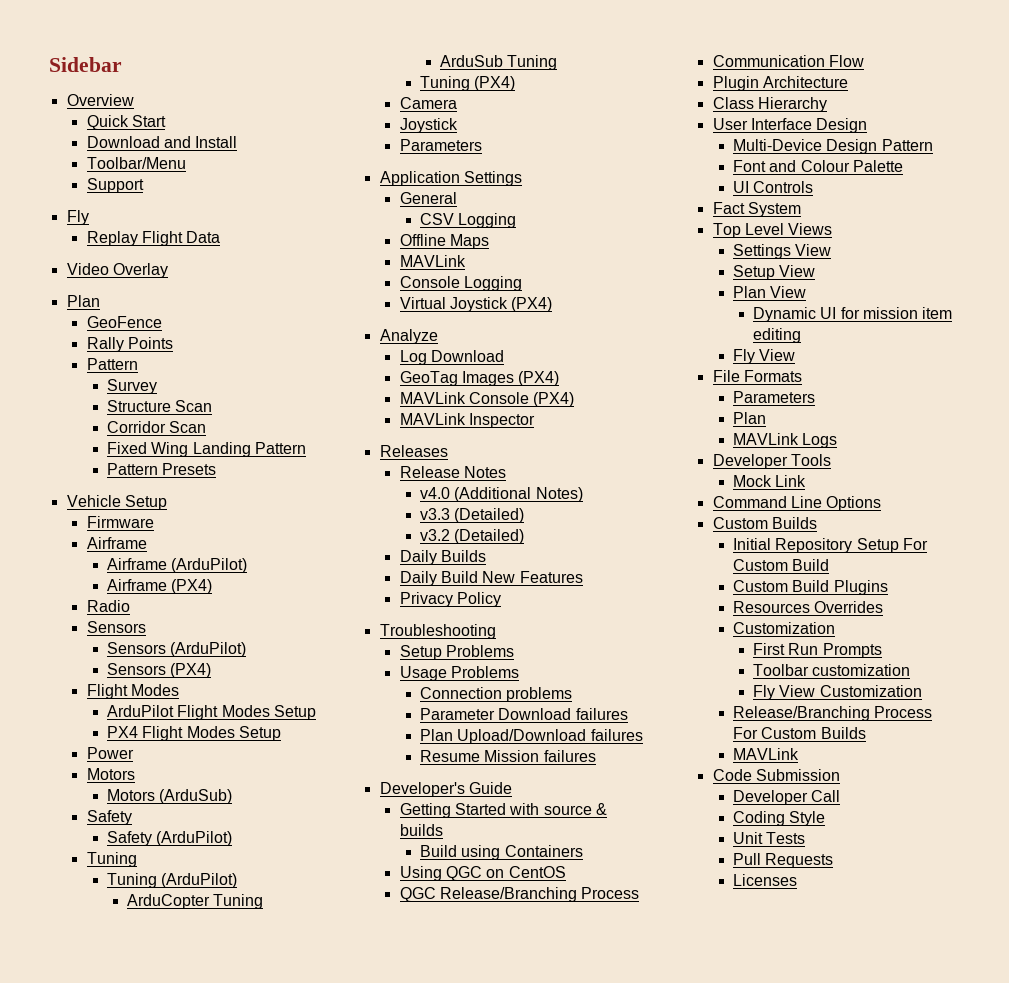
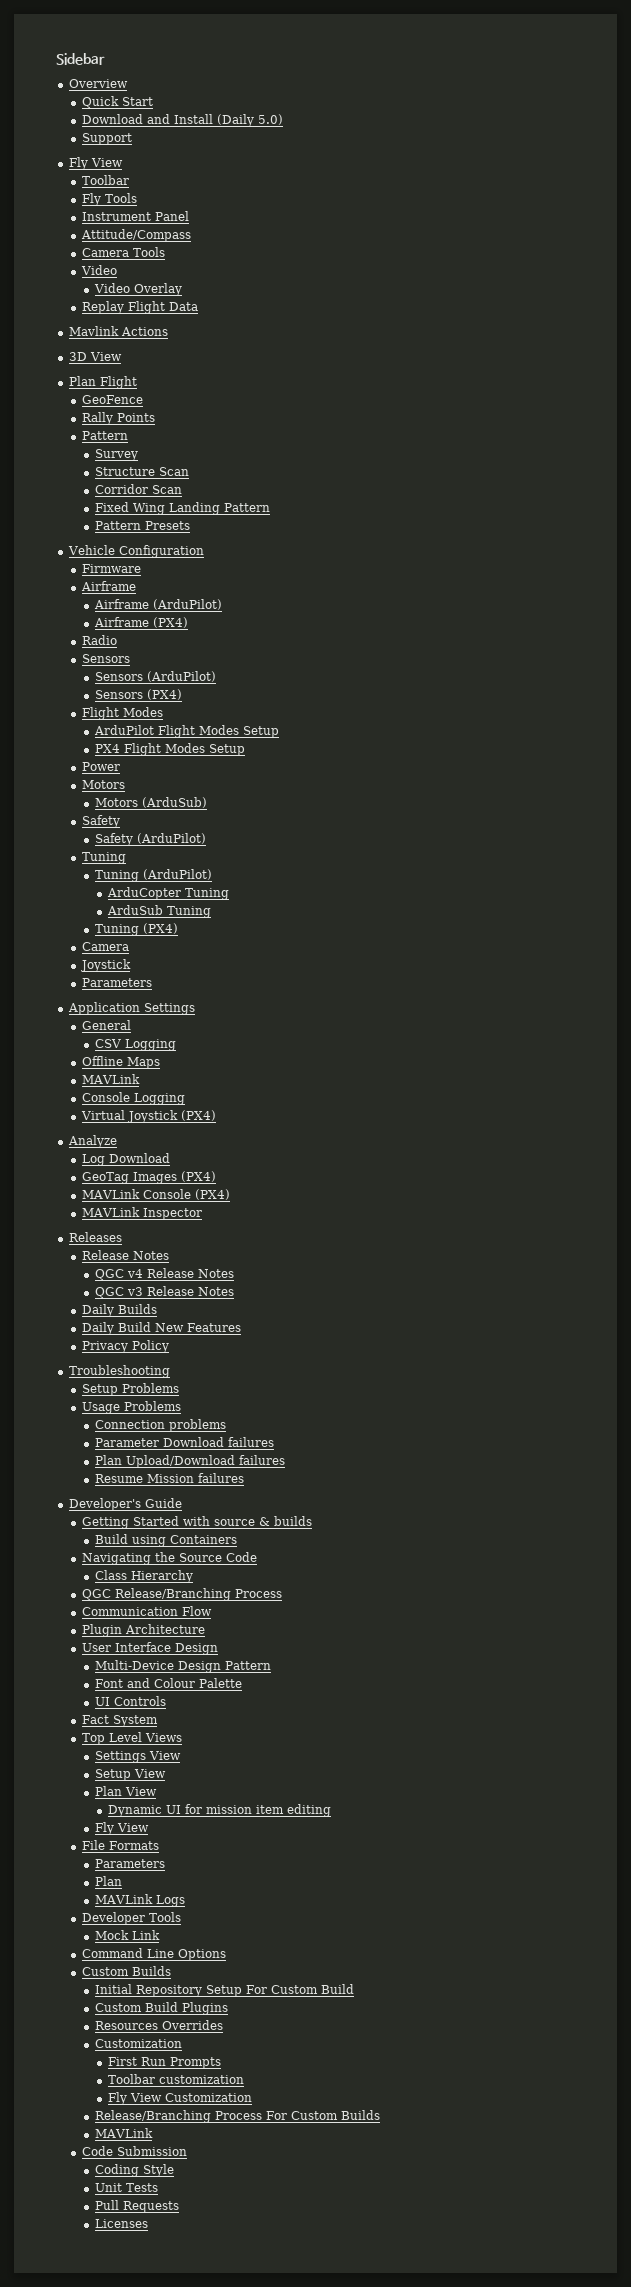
- Download and Install
- Toolbar/Menu
+ Download and Install (Daily 5.0)
  Support
- Fly
+ Fly View
+ Toolbar
+ Fly Tools
+ Instrument Panel
+ Attitude/Compass
+ Camera Tools
+ Video
+ Video Overlay
- Video Overlay
- Plan
+ Mavlink Actions
+ 3D View
+ Plan Flight
- Vehicle Setup
+ Vehicle Configuration
- v4.0 (Additional Notes)
- v3.3 (Detailed)
- v3.2 (Detailed)
+ QGC v4 Release Notes
+ QGC v3 Release Notes
- Using QGC on CentOS
+ Navigating the Source Code
+ Class Hierarchy
- Class Hierarchy
- Developer Call

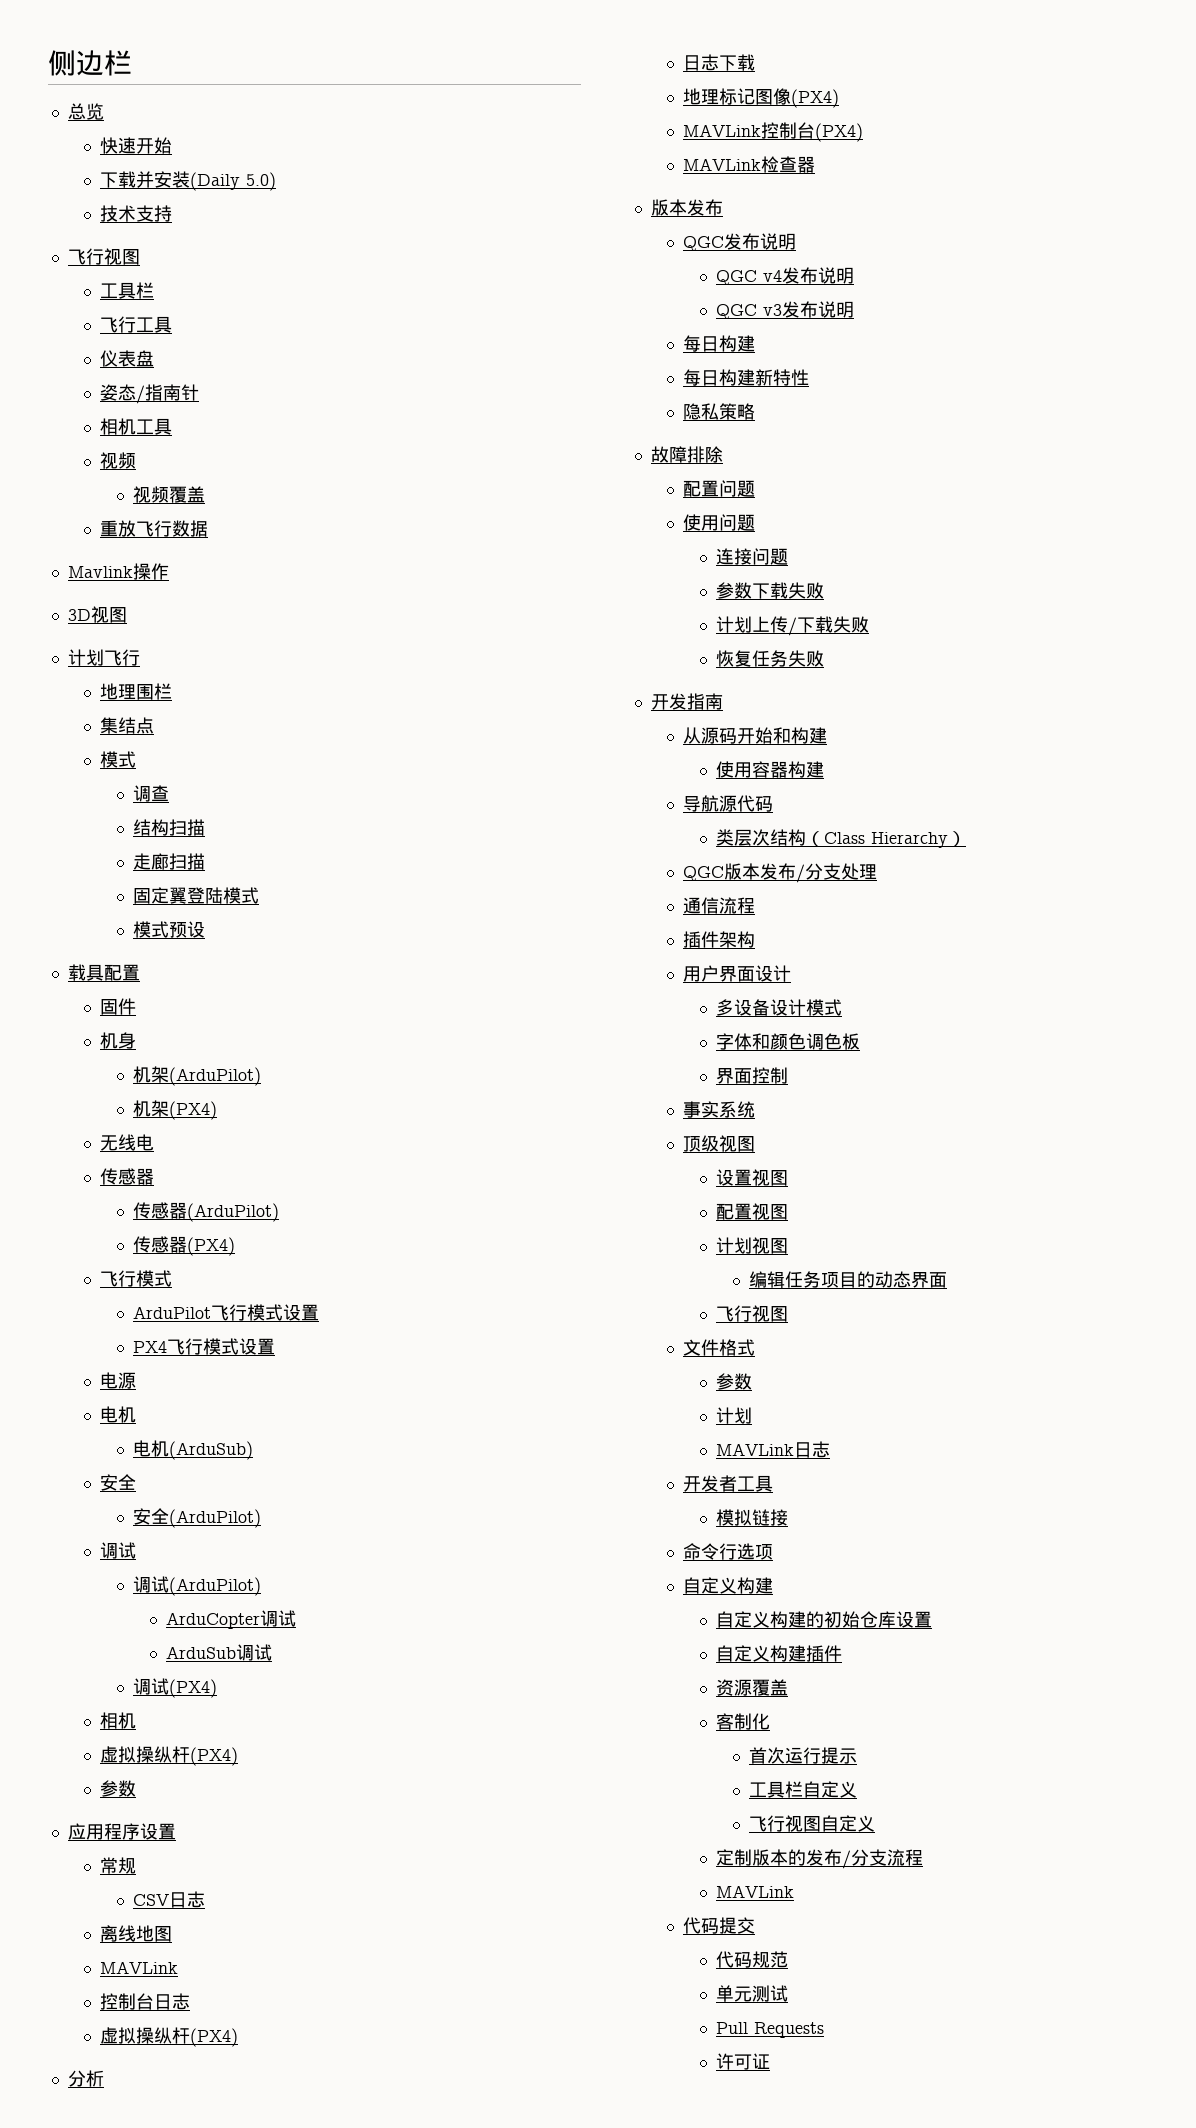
- Sidebar
- Overview
- Quick Start
- Download and Install (Daily 5.0)
- Support
- Fly View
- Toolbar
- Fly Tools
- Instrument Panel
- Attitude/Compass
- Camera Tools
- Video
- Video Overlay
- Replay Flight Data
+ 侧边栏
+ 总览
+ 快速开始
+ 下载并安装(Daily 5.0)
+ 技术支持
+ 飞行视图
+ 工具栏
+ 飞行工具
+ 仪表盘
+ 姿态/指南针
+ 相机工具
+ 视频
+ 视频覆盖
+ 重放飞行数据
- Mavlink Actions
+ Mavlink操作
- 3D View
- Plan Flight
- GeoFence
- Rally Points
- Pattern
- Survey
- Structure Scan
- Corridor Scan
- Fixed Wing Landing Pattern
- Pattern Presets
- Vehicle Configuration
- Firmware
- Airframe
- Airframe (ArduPilot)
- Airframe (PX4)
- Radio
- Sensors
- Sensors (ArduPilot)
- Sensors (PX4)
- Flight Modes
+ 3D视图
+ 计划飞行
+ 地理围栏
+ 集结点
+ 模式
+ 调查
+ 结构扫描
+ 走廊扫描
+ 固定翼登陆模式
+ 模式预设
+ 载具配置
+ 固件
+ 机身
+ 机架(ArduPilot)
+ 机架(PX4)
+ 无线电
+ 传感器
+ 传感器(ArduPilot)
+ 传感器(PX4)
+ 飞行模式
- ArduPilot Flight Modes Setup
- PX4 Flight Modes Setup
- Power
- Motors
- Motors (ArduSub)
- Safety
- Safety (ArduPilot)
- Tuning
- Tuning (ArduPilot)
+ ArduPilot飞行模式设置
+ PX4飞行模式设置
+ 电源
+ 电机
+ 电机(ArduSub)
+ 安全
+ 安全(ArduPilot)
+ 调试
+ 调试(ArduPilot)
- ArduCopter Tuning
+ ArduCopter调试
- ArduSub Tuning
- Tuning (PX4)
- Camera
- Joystick
- Parameters
- Application Settings
- General
- CSV Logging
- Offline Maps
+ ArduSub调试
+ 调试(PX4)
+ 相机
+ 虚拟操纵杆(PX4)
+ 参数
+ 应用程序设置
+ 常规
+ CSV日志
+ 离线地图
  MAVLink
- Console Logging
- Virtual Joystick (PX4)
- Analyze
- Log Download
- GeoTag Images (PX4)
- MAVLink Console (PX4)
- MAVLink Inspector
- Releases
- Release Notes
+ 控制台日志
+ 虚拟操纵杆(PX4)
+ 分析
+ 日志下载
+ 地理标记图像(PX4)
+ MAVLink控制台(PX4)
+ MAVLink检查器
+ 版本发布
+ QGC发布说明
- QGC v4 Release Notes
+ QGC v4发布说明
- QGC v3 Release Notes
- Daily Builds
- Daily Build New Features
- Privacy Policy
- Troubleshooting
- Setup Problems
- Usage Problems
- Connection problems
- Parameter Download failures
- Plan Upload/Download failures
- Resume Mission failures
- Developer's Guide
- Getting Started with source & builds
- Build using Containers
- Navigating the Source Code
- Class Hierarchy
- QGC Release/Branching Process
- Communication Flow
- Plugin Architecture
- User Interface Design
- Multi-Device Design Pattern
- Font and Colour Palette
- UI Controls
- Fact System
- Top Level Views
- Settings View
- Setup View
- Plan View
- Dynamic UI for mission item editing
- Fly View
- File Formats
- Parameters
- Plan
- MAVLink Logs
- Developer Tools
- Mock Link
- Command Line Options
- Custom Builds
- Initial Repository Setup For Custom Build
- Custom Build Plugins
- Resources Overrides
- Customization
- First Run Prompts
- Toolbar customization
- Fly View Customization
- Release/Branching Process For Custom Builds
+ QGC v3发布说明
+ 每日构建
+ 每日构建新特性
+ 隐私策略
+ 故障排除
+ 配置问题
+ 使用问题
+ 连接问题
+ 参数下载失败
+ 计划上传/下载失败
+ 恢复任务失败
+ 开发指南
+ 从源码开始和构建
+ 使用容器构建
+ 导航源代码
+ 类层次结构（Class Hierarchy）
+ QGC版本发布/分支处理
+ 通信流程
+ 插件架构
+ 用户界面设计
+ 多设备设计模式
+ 字体和颜色调色板
+ 界面控制
+ 事实系统
+ 顶级视图
+ 设置视图
+ 配置视图
+ 计划视图
+ 编辑任务项目的动态界面
+ 飞行视图
+ 文件格式
+ 参数
+ 计划
+ MAVLink日志
+ 开发者工具
+ 模拟链接
+ 命令行选项
+ 自定义构建
+ 自定义构建的初始仓库设置
+ 自定义构建插件
+ 资源覆盖
+ 客制化
+ 首次运行提示
+ 工具栏自定义
+ 飞行视图自定义
+ 定制版本的发布/分支流程
  MAVLink
- Code Submission
- Coding Style
- Unit Tests
+ 代码提交
+ 代码规范
+ 单元测试
- Licenses
+ 许可证

